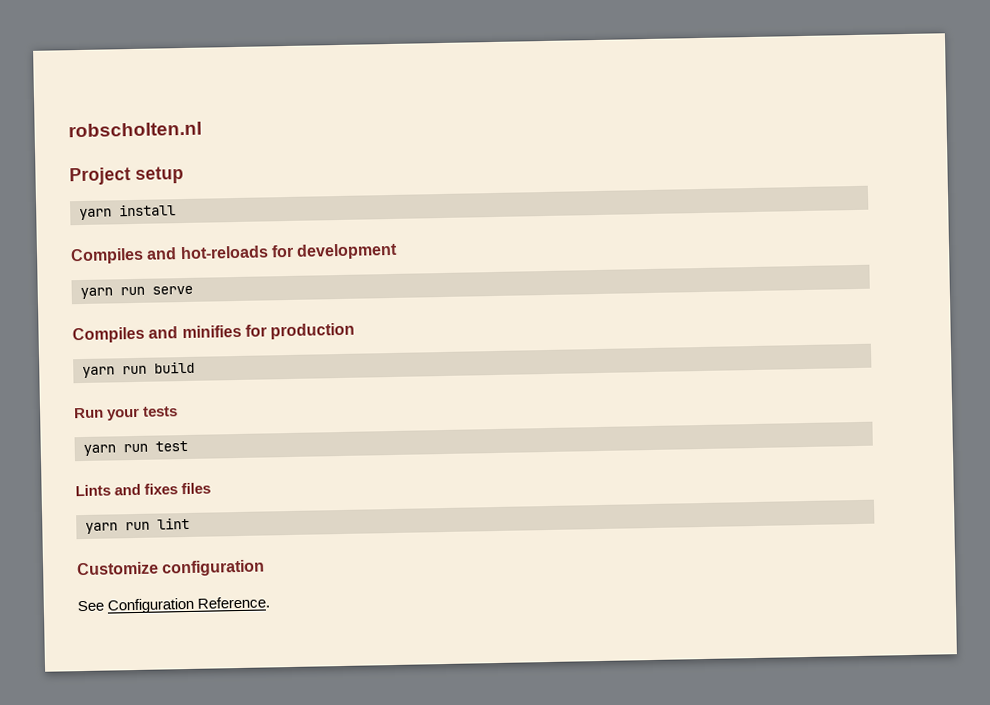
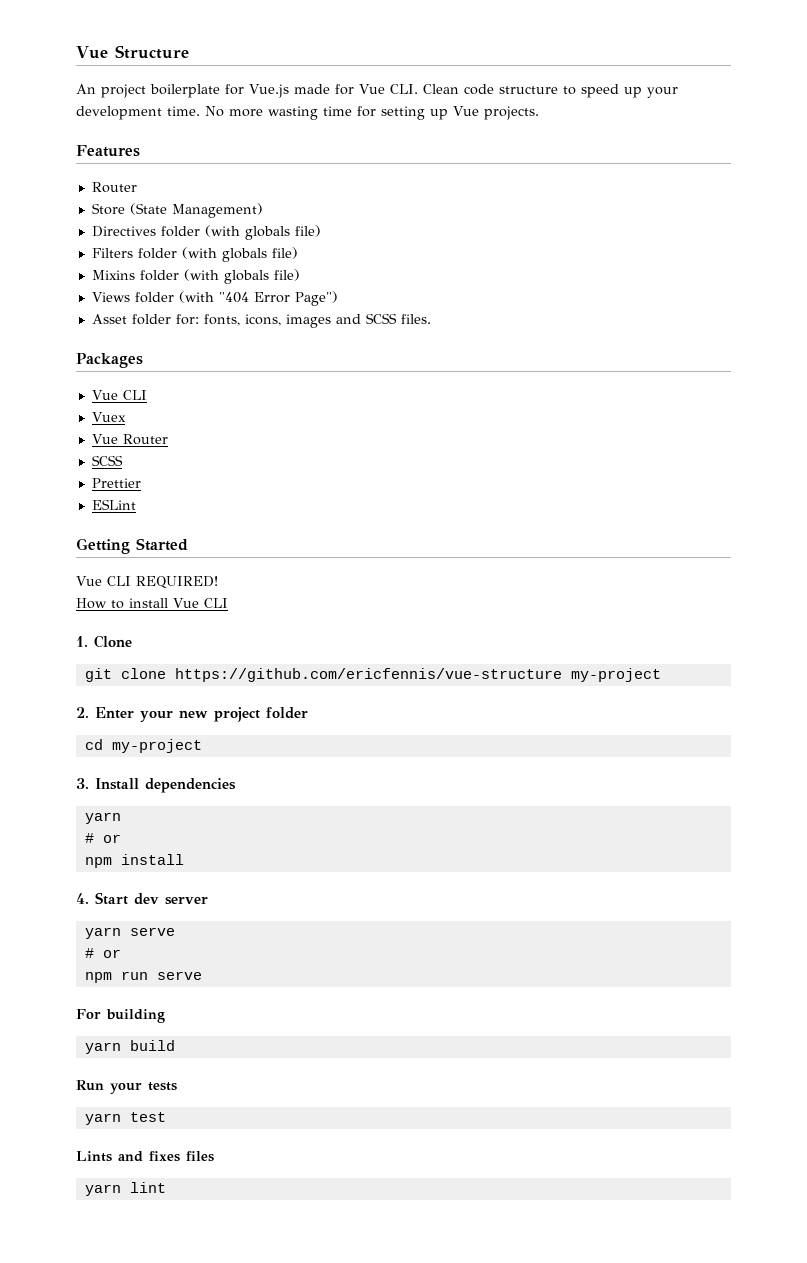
- robscholten.nl
- Project setup
- yarn install
- Compiles and hot-reloads for development
- yarn run serve
- Compiles and minifies for production
- yarn run build
+ Vue Structure
+ An project boilerplate for Vue.js made for Vue CLI. Clean code structure to speed up your development time. No more wasting time for setting up Vue projects.
+ Features
+ Router
+ Store (State Management)
+ Directives folder (with globals file)
+ Filters folder (with globals file)
+ Mixins folder (with globals file)
+ Views folder (with "404 Error Page")
+ Asset folder for: fonts, icons, images and SCSS files.
+ Packages
+ Vue CLI
+ Vuex
+ Vue Router
+ SCSS
+ Prettier
+ ESLint
+ Getting Started
+ Vue CLI REQUIRED!
+ How to install Vue CLI
+ 1. Clone
+ git clone https://github.com/ericfennis/vue-structure my-project
+ 2. Enter your new project folder
+ cd my-project
+ 3. Install dependencies
+ yarn
+ # or
+ npm install
+ 4. Start dev server
+ yarn serve
+ # or
+ npm run serve
+ For building
+ yarn build
- yarn run test
+ yarn test
- yarn run lint
+ yarn lint
- Customize configuration
- See Configuration Reference.

